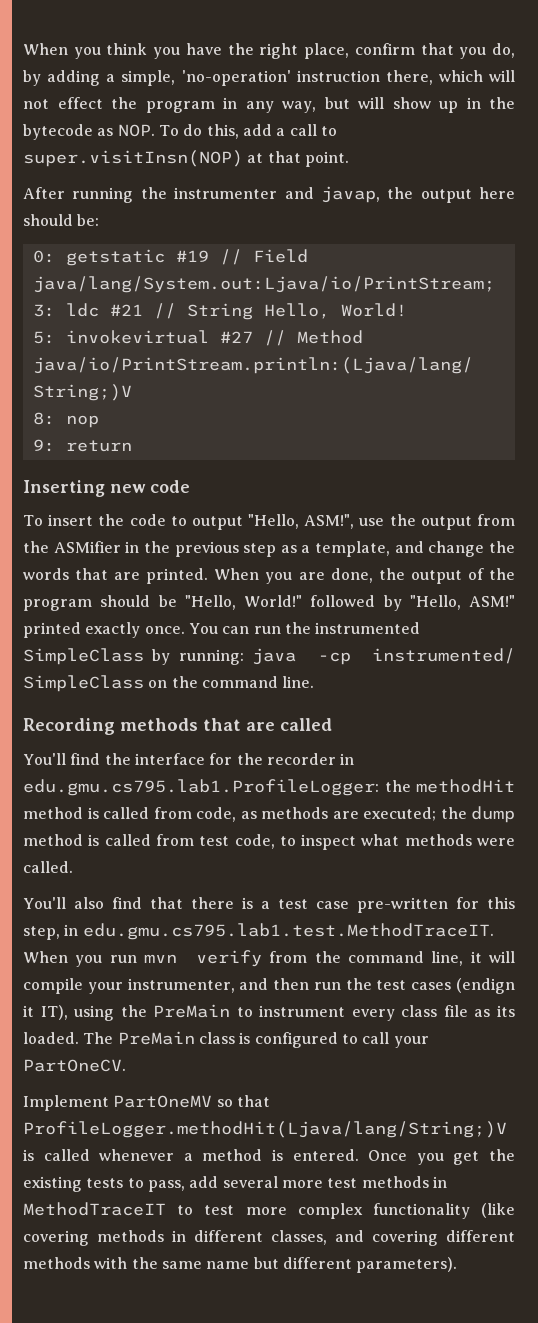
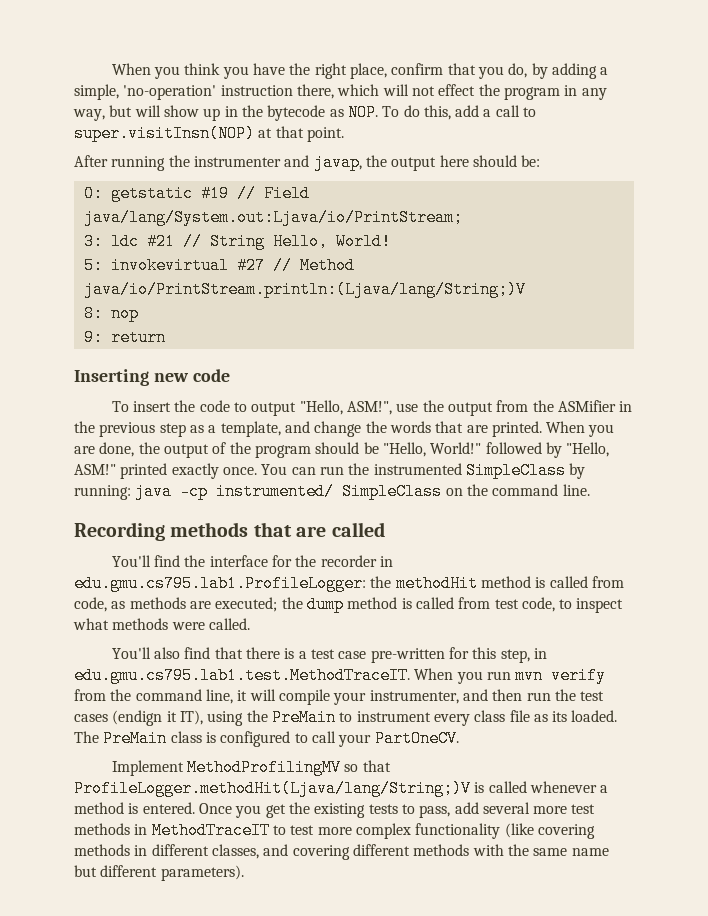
- Implement PartOneMV so that ProfileLogger.methodHit(Ljava/lang/String;)V is called whenever a method is entered.
+ Implement MethodProfilingMV so that ProfileLogger.methodHit(Ljava/lang/String;)V is called whenever a method is entered.

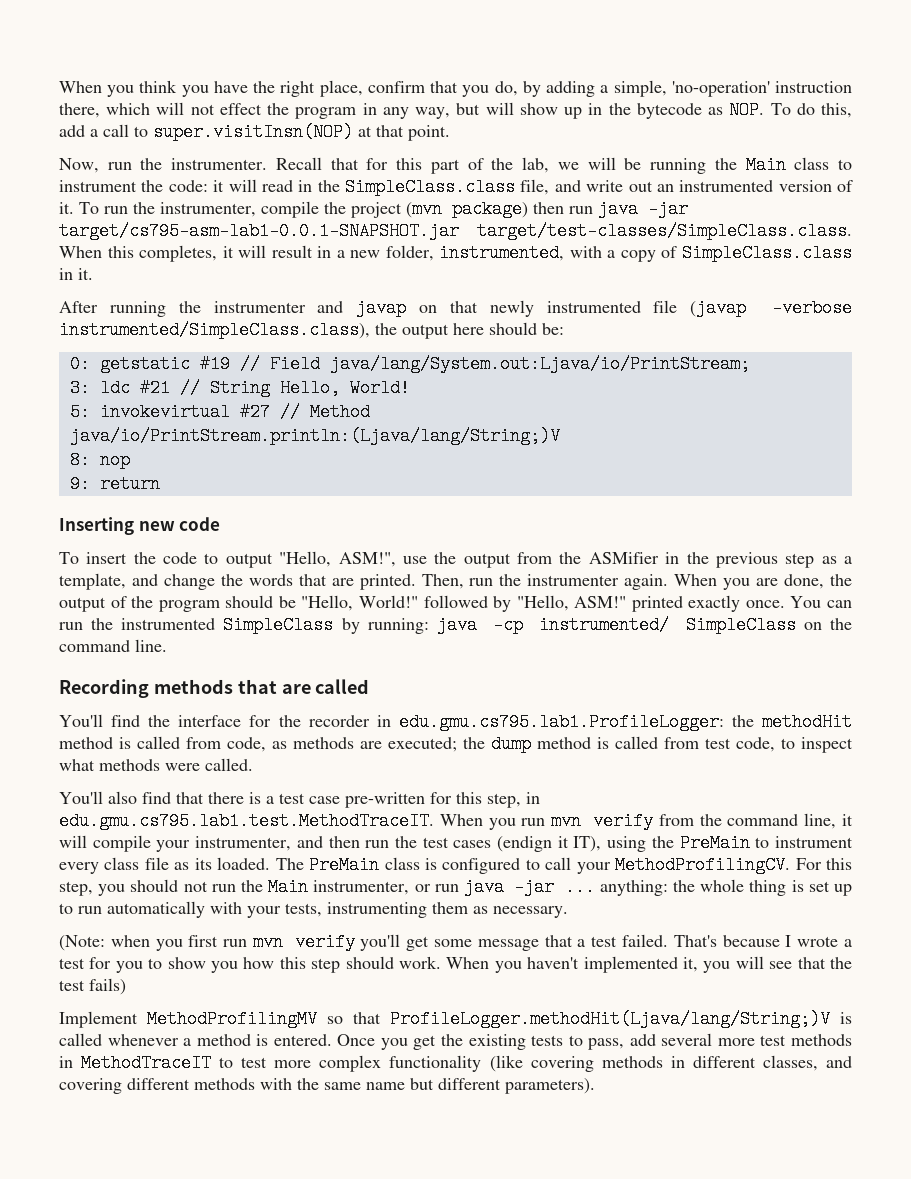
+ Now, run the instrumenter. Recall that for this part of the lab, we will be running the Main class to instrument the code: it will read in the SimpleClass.class file, and write out an instrumented version of it. To run the instrumenter, compile the project (mvn package) then run java -jar target/cs795-asm-lab1-0.0.1-SNAPSHOT.jar target/test-classes/SimpleClass.class. When this completes, it will result in a new folder, instrumented, with a copy of SimpleClass.class in it.
- After running the instrumenter and javap, the output here should be:
+ After running the instrumenter and javap on that newly instrumented file (javap -verbose instrumented/SimpleClass.class), the output here should be:
+ Then, run the instrumenter again.
- The PreMain class is configured to call your PartOneCV.
+ The PreMain class is configured to call your MethodProfilingCV. For this step, you should not run the Main instrumenter, or run java -jar ... anything: the whole thing is set up to run automatically with your tests, instrumenting them as necessary.
+ (Note: when you first run mvn verify you'll get some message that a test failed. That's because I wrote a test for you to show you how this step should work. When you haven't implemented it, you will see that the test fails)

